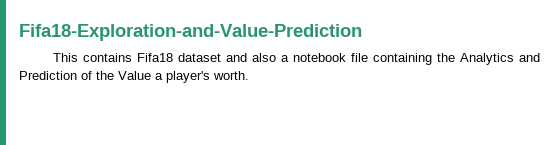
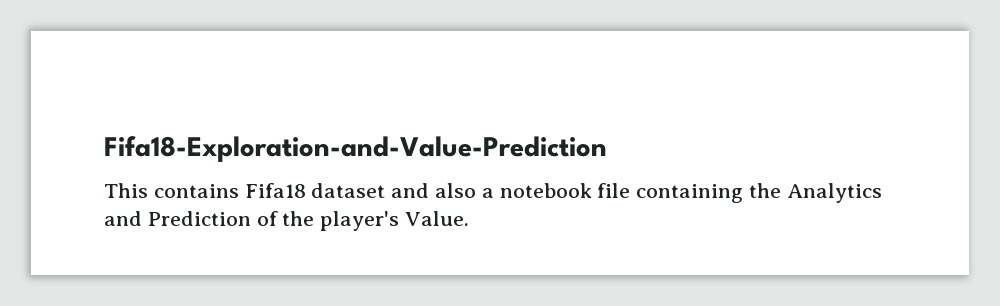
- This contains Fifa18 dataset and also a notebook file containing the Analytics and Prediction of the Value a player's worth.
+ This contains Fifa18 dataset and also a notebook file containing the Analytics and Prediction of the player's Value.

